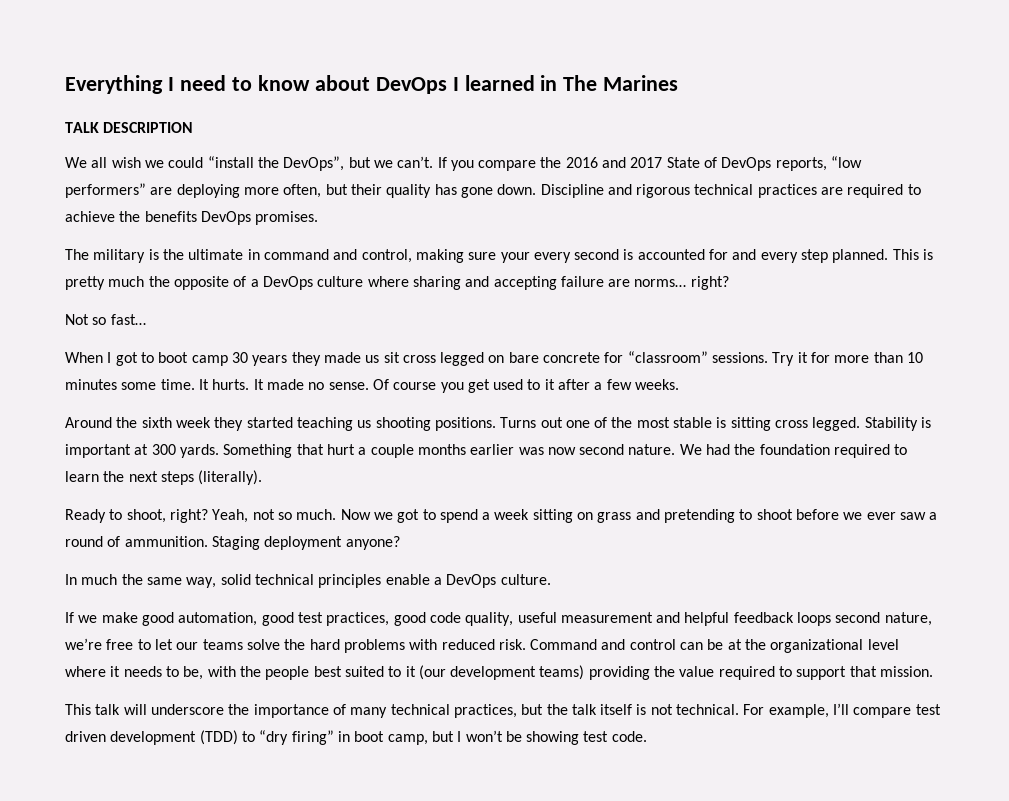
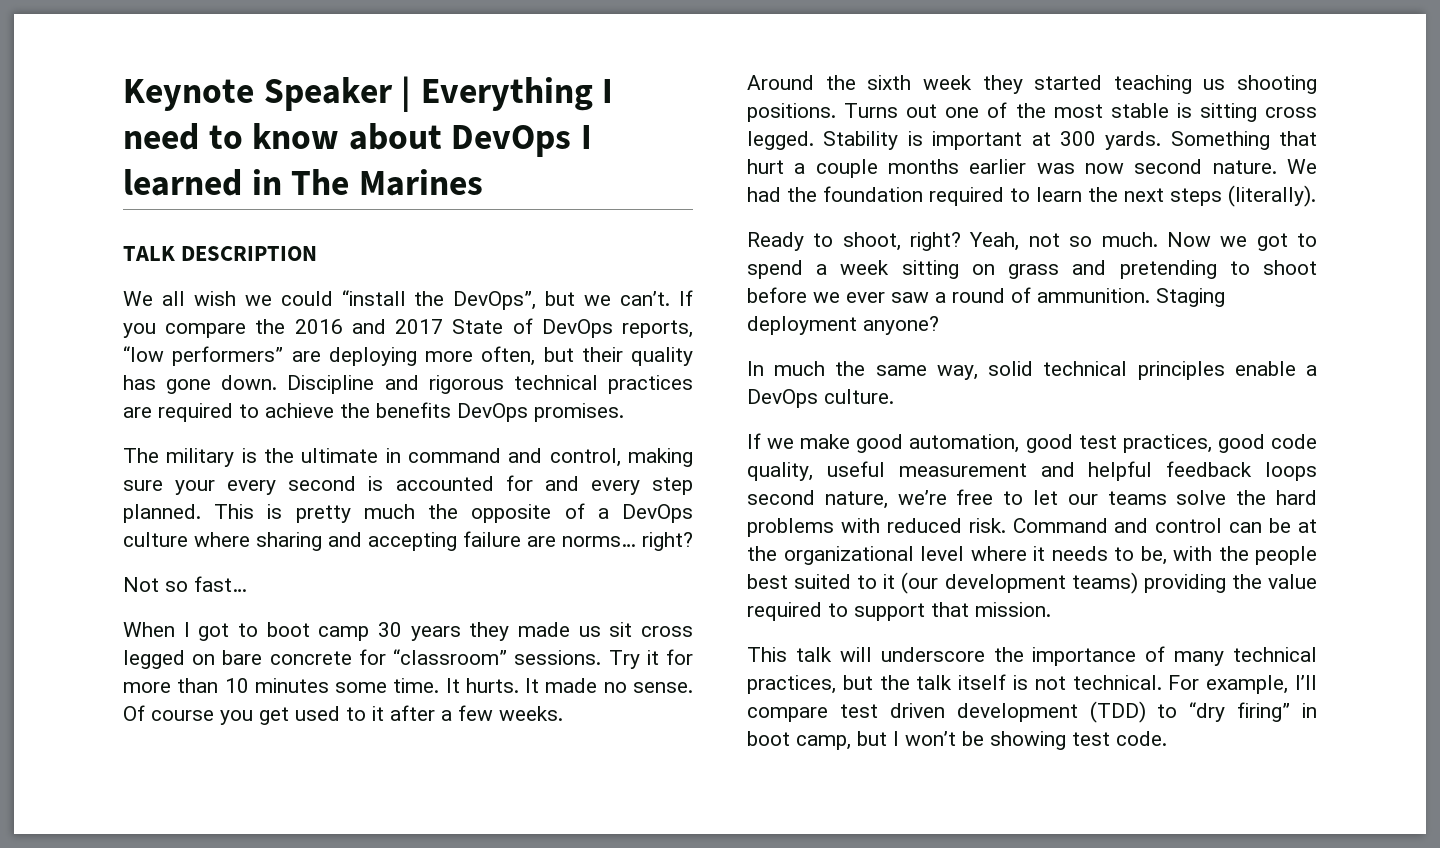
- Everything I need to know about DevOps I learned in The Marines
+ Keynote Speaker | Everything I need to know about DevOps I learned in The Marines

